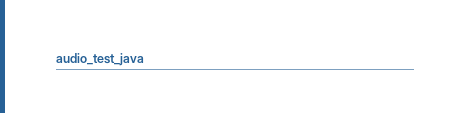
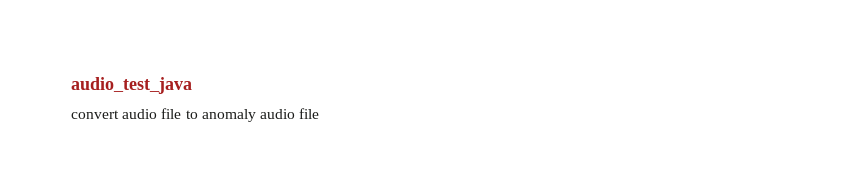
+ convert audio file to anomaly audio file

